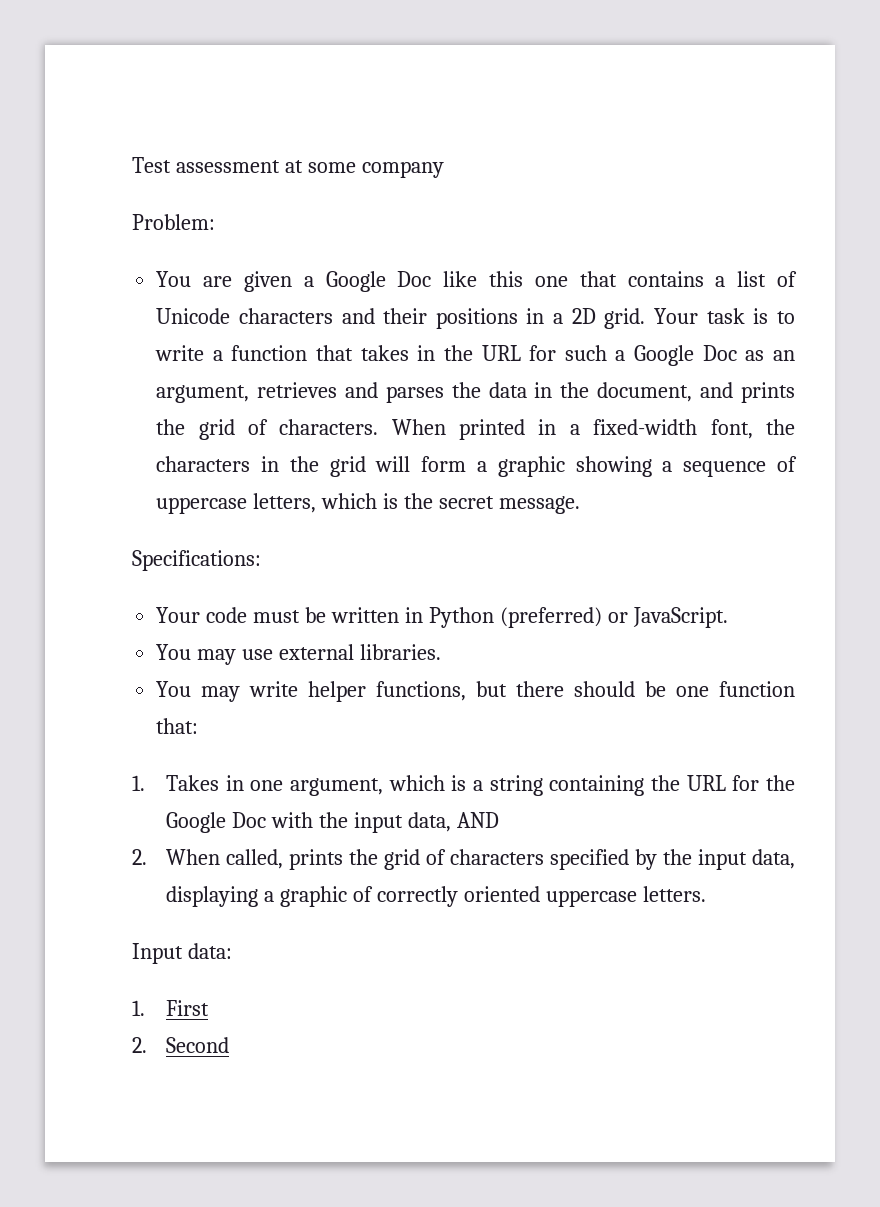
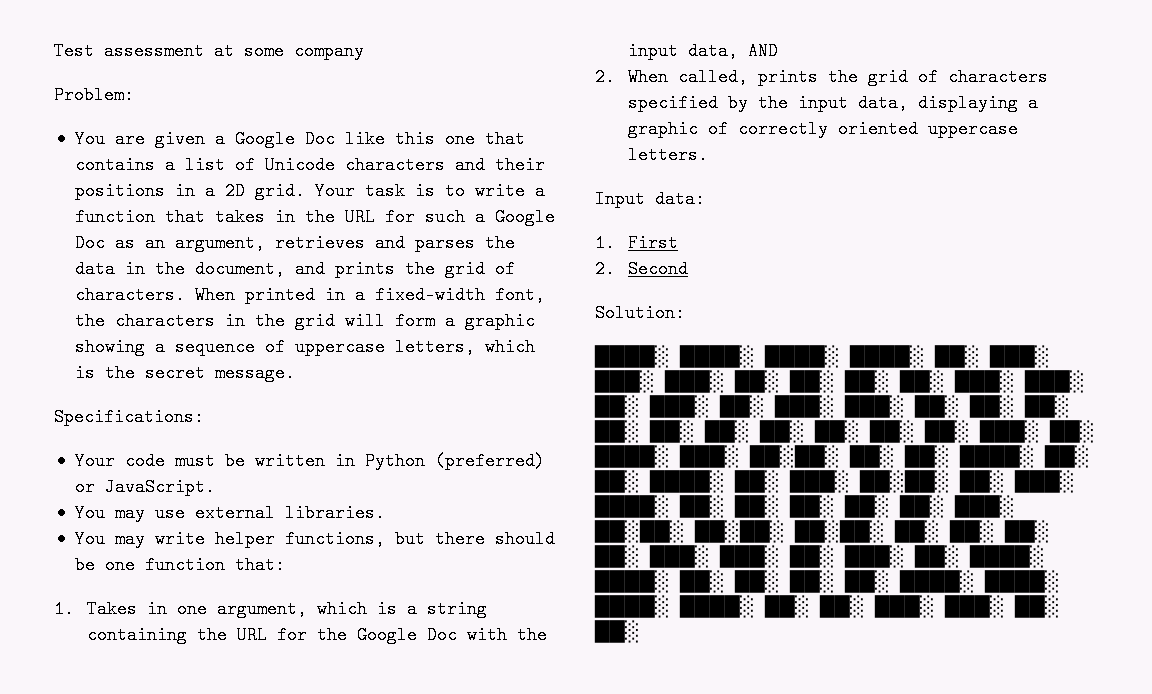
+ Solution:
+ ████░ ████░ ████░ ████░ ██░ ███░ ███░ ███░ ██░ ██░ ██░ ██░ ███░ ███░ ██░ ███░ ██░ ███░ ███░ ██░ ██░ ██░ ██░ ██░ ██░ ██░ ██░ ██░ ██░ ███░ ██░ ████░ ███░ ██░██░ ██░ ██░ ████░ ██░ ██░ ████░ ██░ ███░ ██░██░ ██░ ███░ ████░ ██░ ██░ ██░ ██░ ██░ ███░ ██░██░ ██░██░ ██░██░ ██░ ██░ ██░ ██░ ███░ ███░ ██░ ███░ ██░ ████░ ████░ ██░ ██░ ██░ ██░ ████░ ████░ ████░ ████░ ██░ ██░ ███░ ███░ ██░ ██░

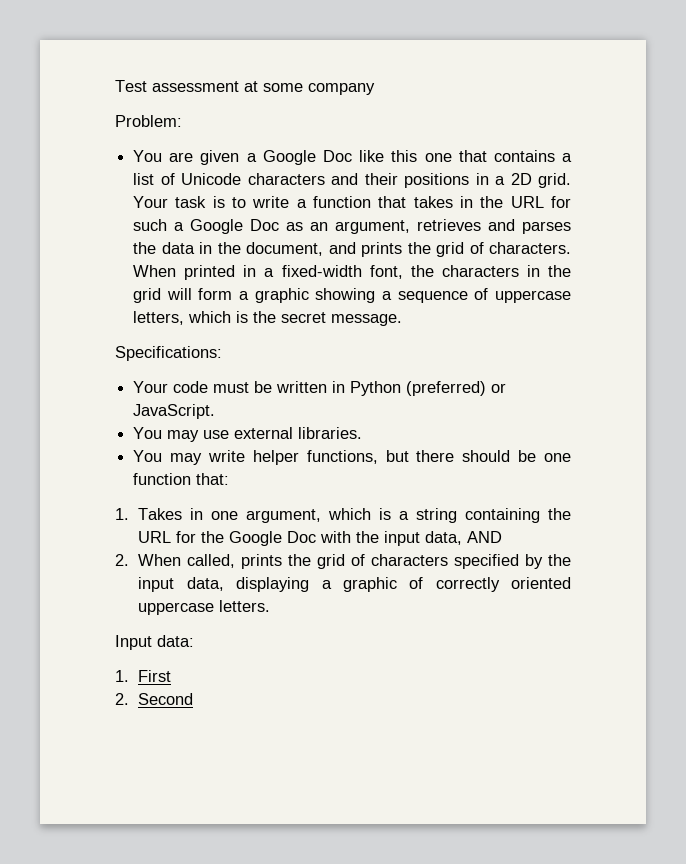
- Solution:
- ████░ ████░ ████░ ████░ ██░ ███░ ███░ ███░ ██░ ██░ ██░ ██░ ███░ ███░ ██░ ███░ ██░ ███░ ███░ ██░ ██░ ██░ ██░ ██░ ██░ ██░ ██░ ██░ ██░ ███░ ██░ ████░ ███░ ██░██░ ██░ ██░ ████░ ██░ ██░ ████░ ██░ ███░ ██░██░ ██░ ███░ ████░ ██░ ██░ ██░ ██░ ██░ ███░ ██░██░ ██░██░ ██░██░ ██░ ██░ ██░ ██░ ███░ ███░ ██░ ███░ ██░ ████░ ████░ ██░ ██░ ██░ ██░ ████░ ████░ ████░ ████░ ██░ ██░ ███░ ███░ ██░ ██░

